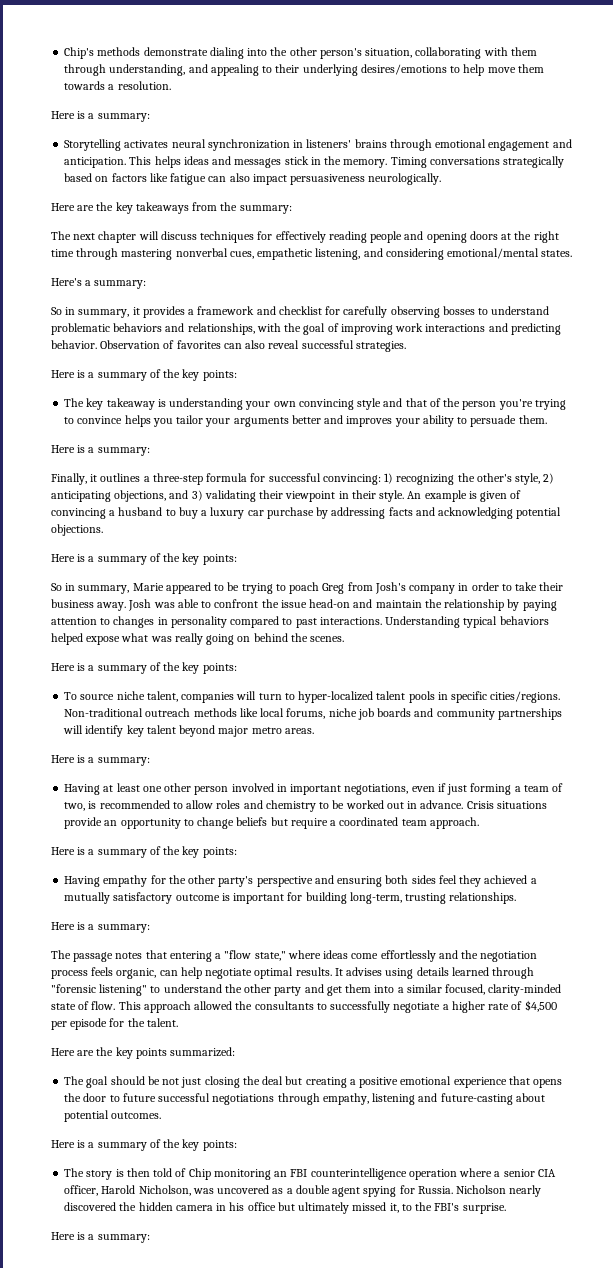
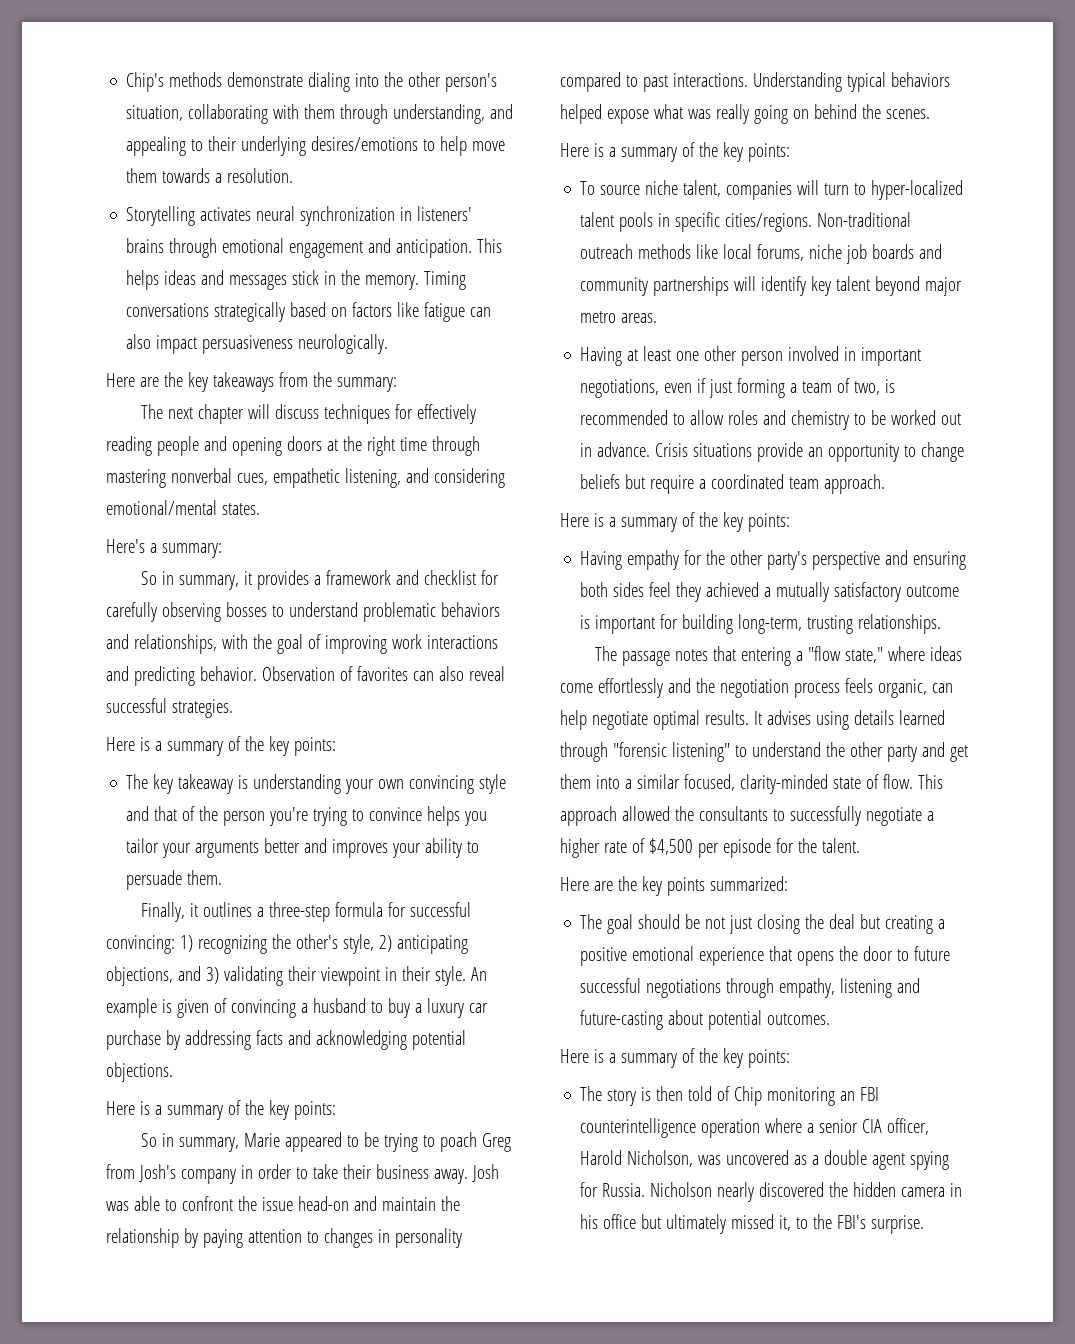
  Chip's methods demonstrate dialing into the other person's situation, collaborating with them through understanding, and appealing to their underlying desires/emotions to help move them towards a resolution.
- Here is a summary:
  The key takeaway is understanding your own convincing style and that of the person you're trying to convince helps you tailor your arguments better and improves your ability to persuade them.
- Here is a summary:
  Non-traditional outreach methods like local forums, niche job boards and community partnerships will identify key talent beyond major metro areas.
- Here is a summary:
  Having empathy for the other party's perspective and ensuring both sides feel they achieved a mutually satisfactory outcome is important for building long-term, trusting relationships.
- Here is a summary:
  Nicholson nearly discovered the hidden camera in his office but ultimately missed it, to the FBI's surprise.
- Here is a summary:

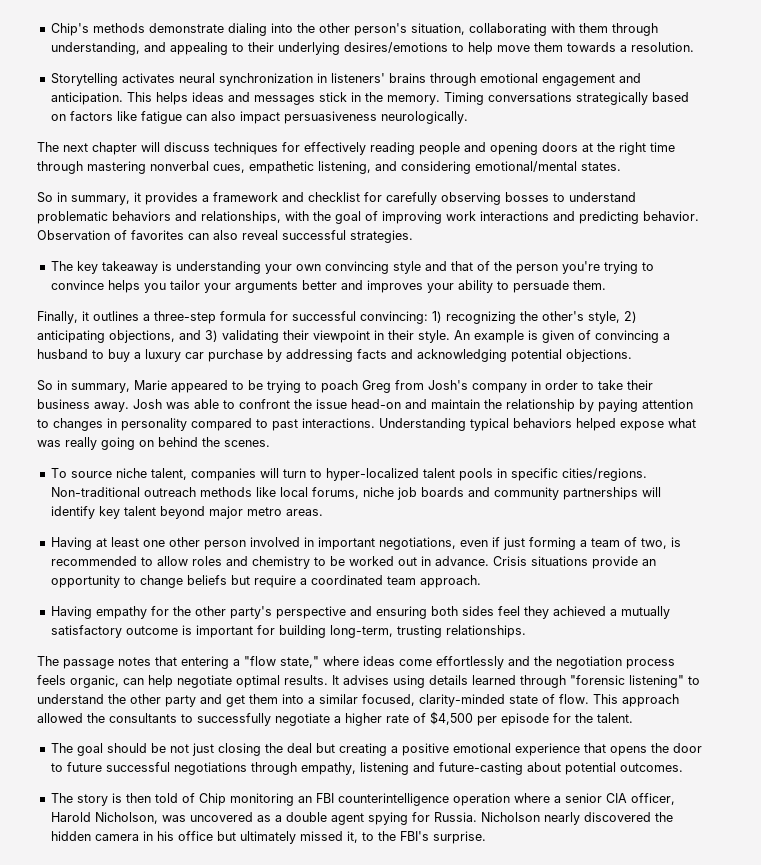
- Here are the key takeaways from the summary:
- Here's a summary:
  Observation of favorites can also reveal successful strategies.
- Here is a summary of the key points:
  An example is given of convincing a husband to buy a luxury car purchase by addressing facts and acknowledging potential objections.
- Here is a summary of the key points:
  Understanding typical behaviors helped expose what was really going on behind the scenes.
- Here is a summary of the key points:
  Crisis situations provide an opportunity to change beliefs but require a coordinated team approach.
- Here is a summary of the key points:
- Here are the key points summarized:
  The goal should be not just closing the deal but creating a positive emotional experience that opens the door to future successful negotiations through empathy, listening and future-casting about potential outcomes.
- Here is a summary of the key points:

